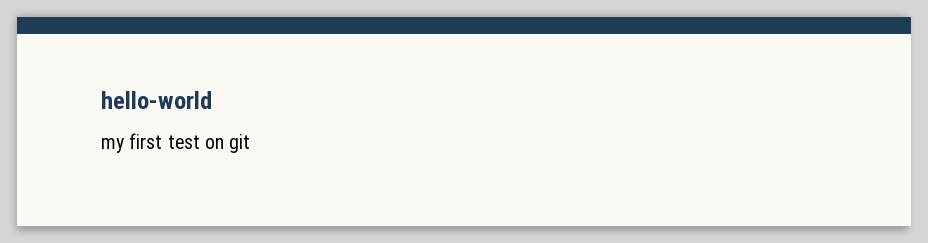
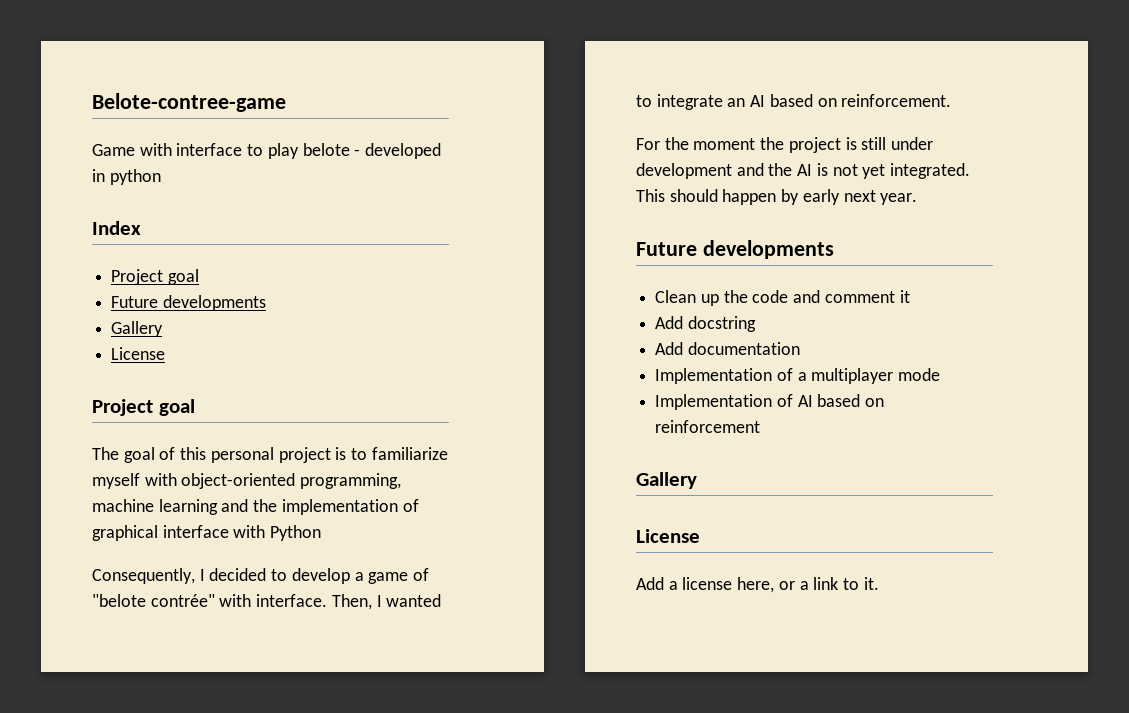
- hello-world
- my first test on git
+ Belote-contree-game
+ Game with interface to play belote - developed in python
+ Index
+ Project goal
+ Future developments
+ Gallery
+ License
+ Project goal
+ The goal of this personal project is to familiarize myself with object-oriented programming, machine learning and the implementation of graphical interface with Python
+ Consequently, I decided to develop a game of "belote contrée" with interface. Then, I wanted to integrate an AI based on reinforcement.
+ For the moment the project is still under development and the AI is not yet integrated. This should happen by early next year.
+ Future developments
+ Clean up the code and comment it
+ Add docstring
+ Add documentation
+ Implementation of a multiplayer mode
+ Implementation of AI based on reinforcement
+ Gallery
+ License
+ Add a license here, or a link to it.

